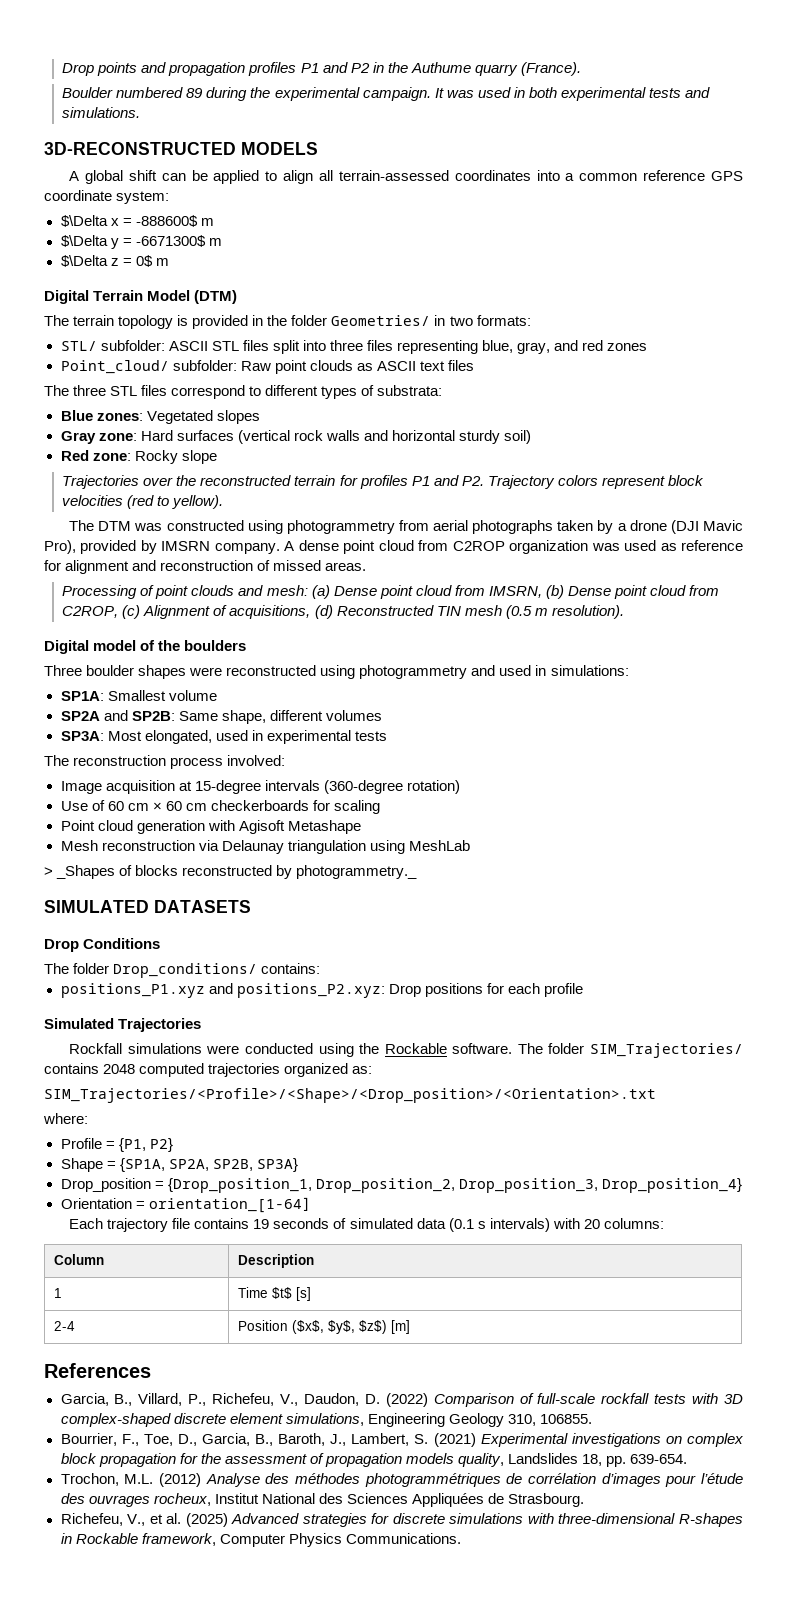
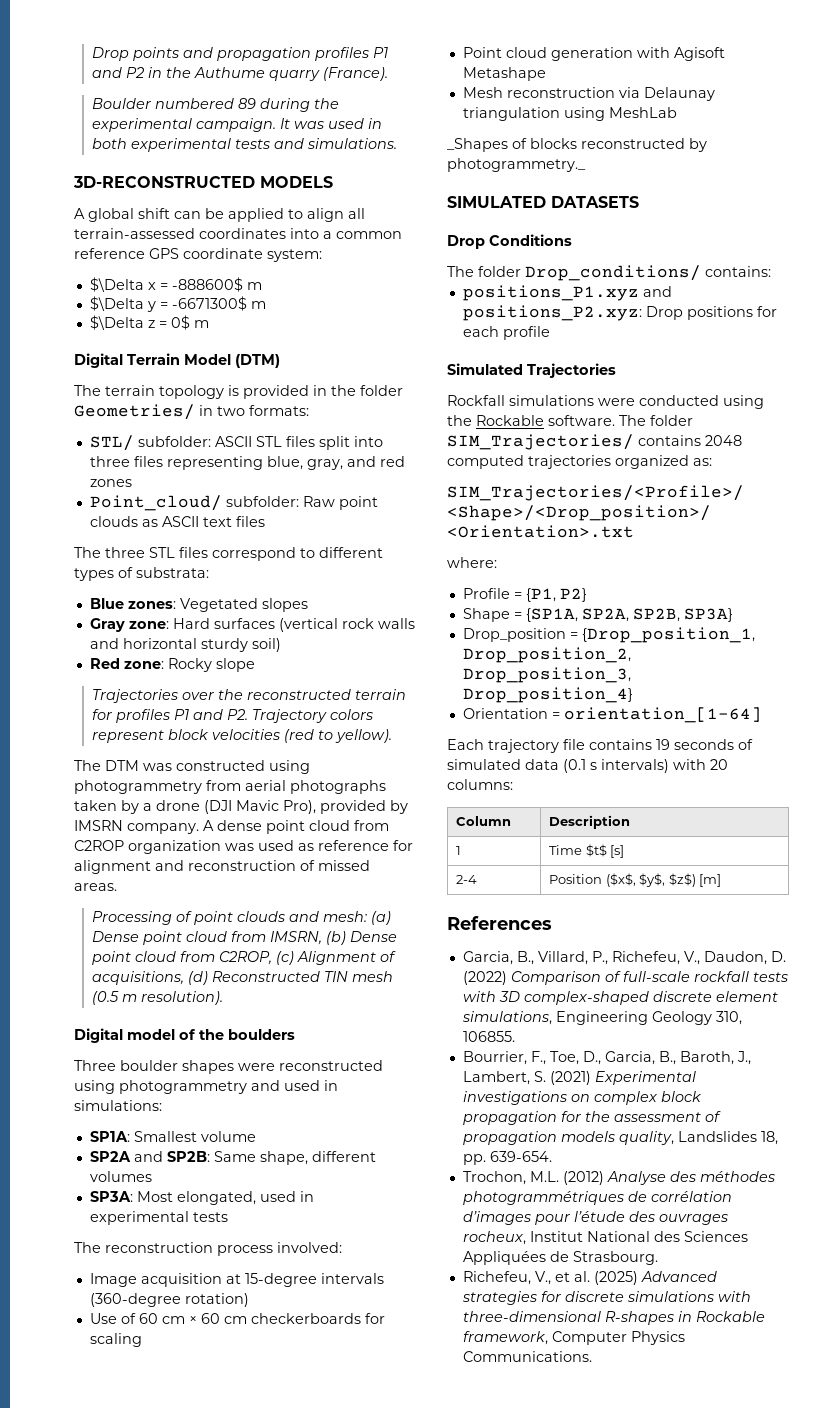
- > _Shapes of blocks reconstructed by photogrammetry._
+ _Shapes of blocks reconstructed by photogrammetry._

